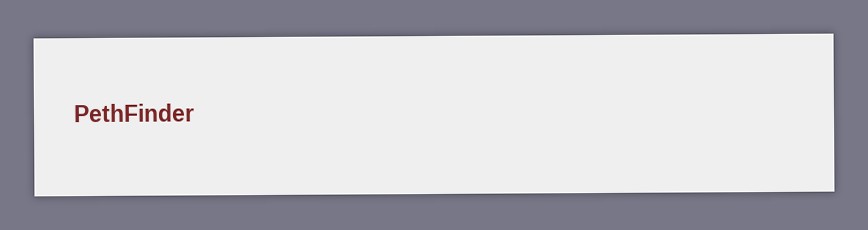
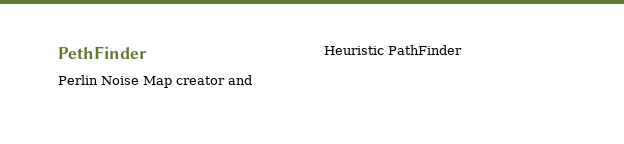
+ Perlin Noise Map creator and Heuristic PathFinder

